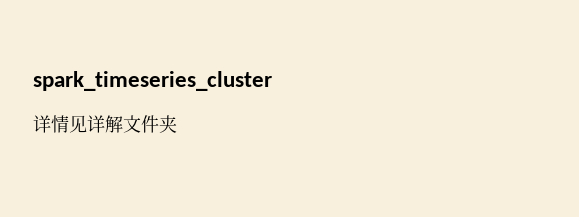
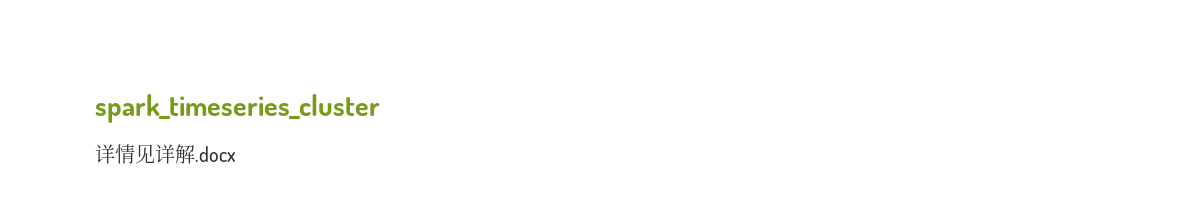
- 详情见详解文件夹
+ 详情见详解.docx

